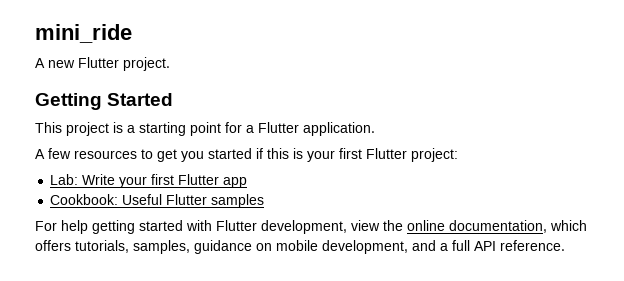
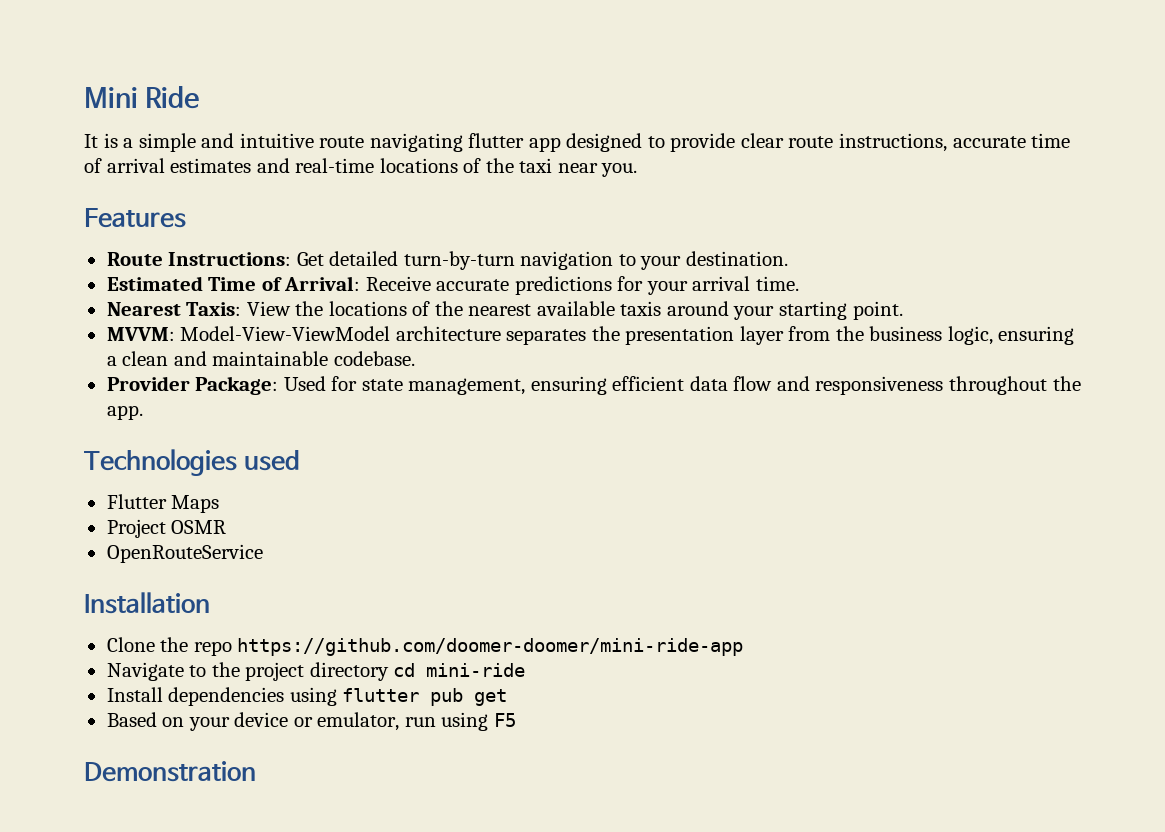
- mini_ride
- A new Flutter project.
- Getting Started
- This project is a starting point for a Flutter application.
- A few resources to get you started if this is your first Flutter project:
- Lab: Write your first Flutter app
- Cookbook: Useful Flutter samples
- For help getting started with Flutter development, view the online documentation, which offers tutorials, samples, guidance on mobile development, and a full API reference.
+ Mini Ride
+ It is a simple and intuitive route navigating flutter app designed to provide clear route instructions, accurate time of arrival estimates and real-time locations of the taxi near you.
+ Features
+ Route Instructions: Get detailed turn-by-turn navigation to your destination.
+ Estimated Time of Arrival: Receive accurate predictions for your arrival time.
+ Nearest Taxis: View the locations of the nearest available taxis around your starting point.
+ MVVM: Model-View-ViewModel architecture separates the presentation layer from the business logic, ensuring a clean and maintainable codebase.
+ Provider Package: Used for state management, ensuring efficient data flow and responsiveness throughout the app.
+ Technologies used
+ Flutter Maps
+ Project OSMR
+ OpenRouteService
+ Installation
+ Clone the repo https://github.com/doomer-doomer/mini-ride-app
+ Navigate to the project directory cd mini-ride
+ Install dependencies using flutter pub get
+ Based on your device or emulator, run using F5
+ Demonstration

